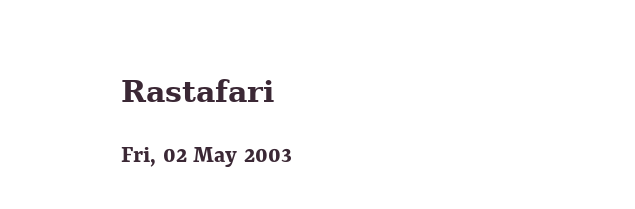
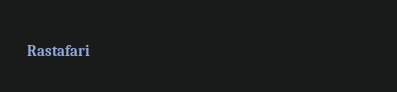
- Fri, 02 May 2003

